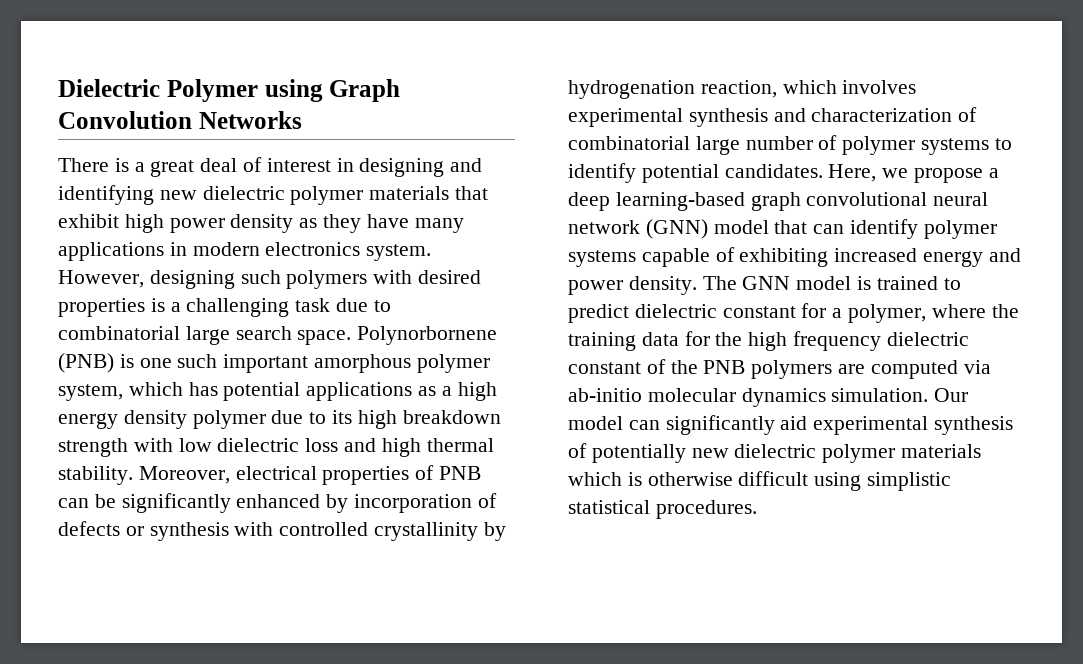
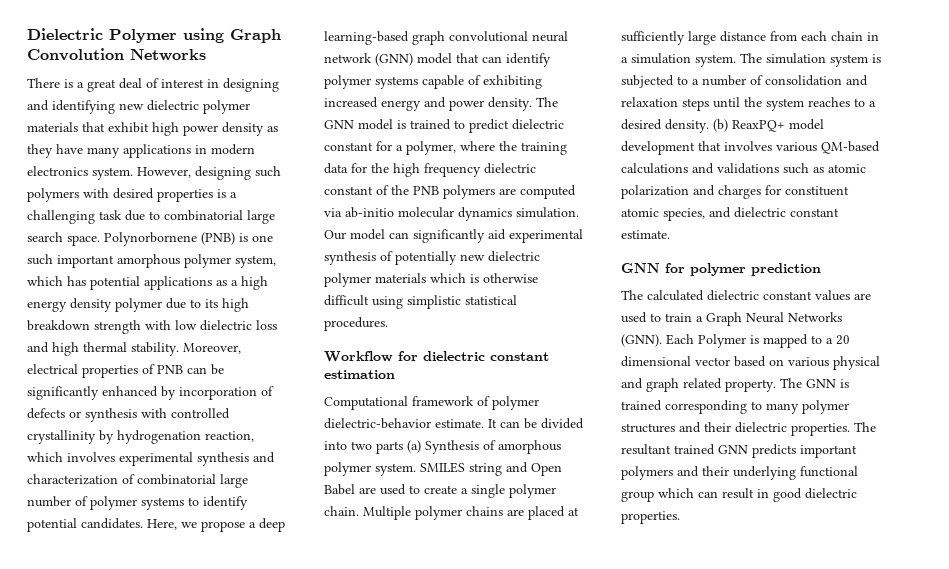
+ Workflow for dielectric constant estimation
+ Computational framework of polymer dielectric-behavior estimate. It can be divided into two parts (a) Synthesis of amorphous polymer system. SMILES string and Open Babel are used to create a single polymer chain. Multiple polymer chains are placed at sufficiently large distance from each chain in a simulation system. The simulation system is subjected to a number of consolidation and relaxation steps until the system reaches to a desired density. (b) ReaxPQ+ model development that involves various QM-based calculations and validations such as atomic polarization and charges for constituent atomic species, and dielectric constant estimate.
+ GNN for polymer prediction
+ The calculated dielectric constant values are used to train a Graph Neural Networks (GNN). Each Polymer is mapped to a 20 dimensional vector based on various physical and graph related property. The GNN is trained corresponding to many polymer structures and their dielectric properties. The resultant trained GNN predicts important polymers and their underlying functional group which can result in good dielectric properties.

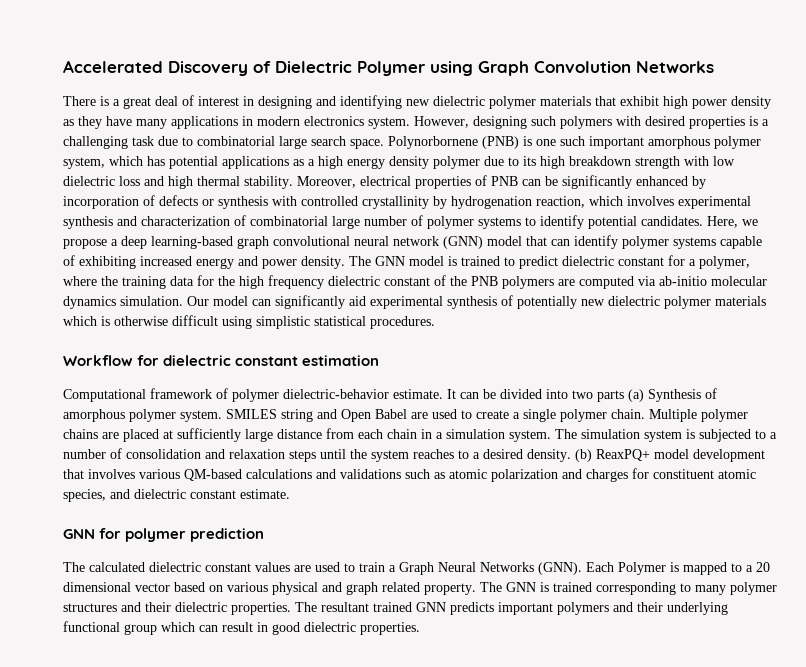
- Dielectric Polymer using Graph Convolution Networks
+ Accelerated Discovery of Dielectric Polymer using Graph Convolution Networks

